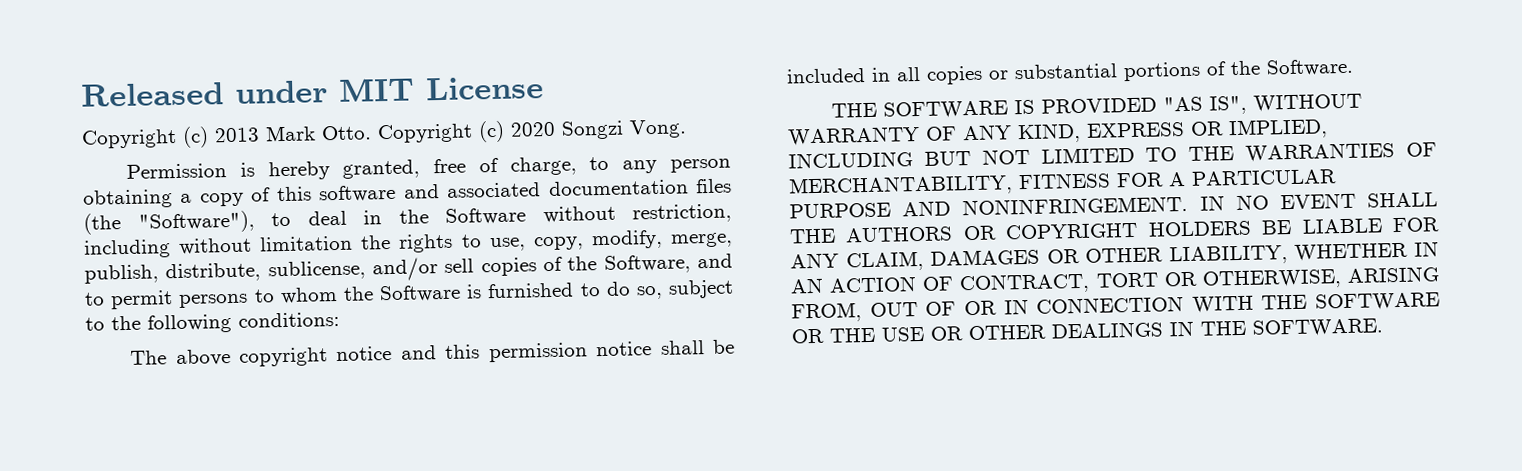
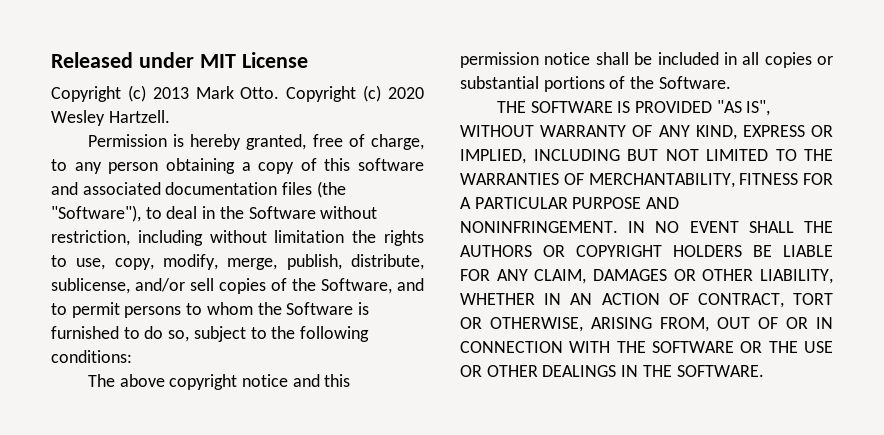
- Copyright (c) 2020 Songzi Vong.
+ Copyright (c) 2020 Wesley Hartzell.

